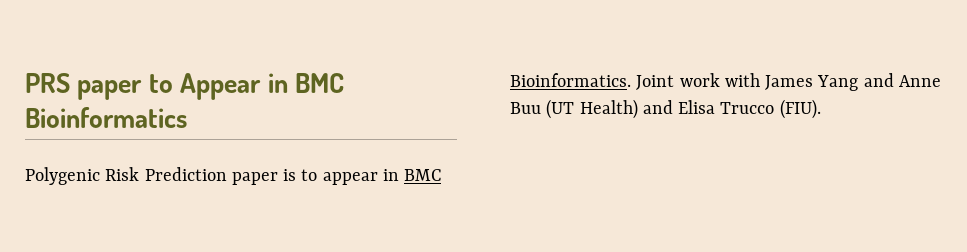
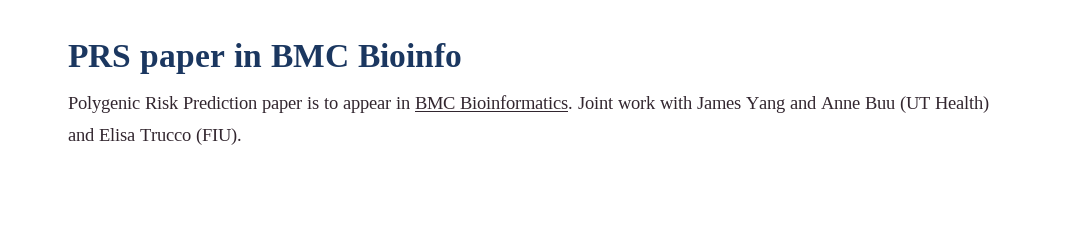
- PRS paper to Appear in BMC Bioinformatics
+ PRS paper in BMC Bioinfo

